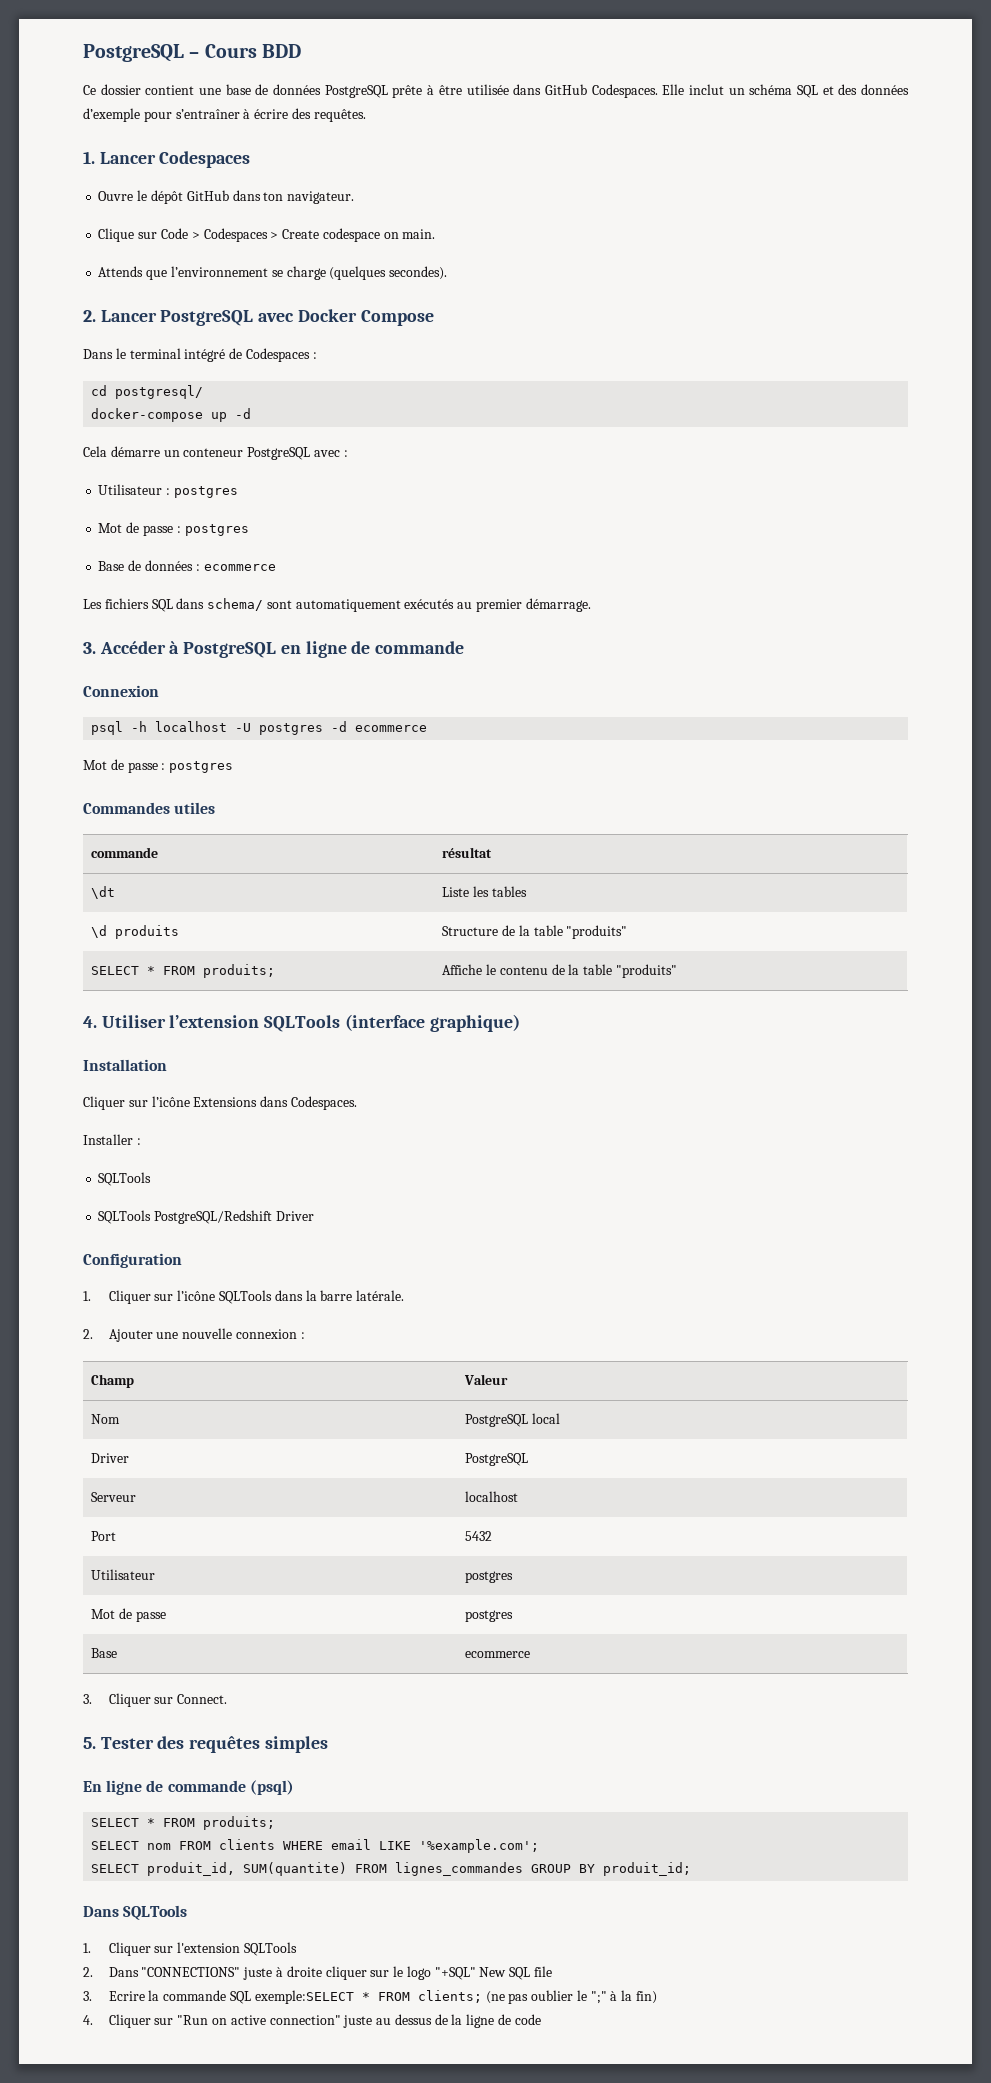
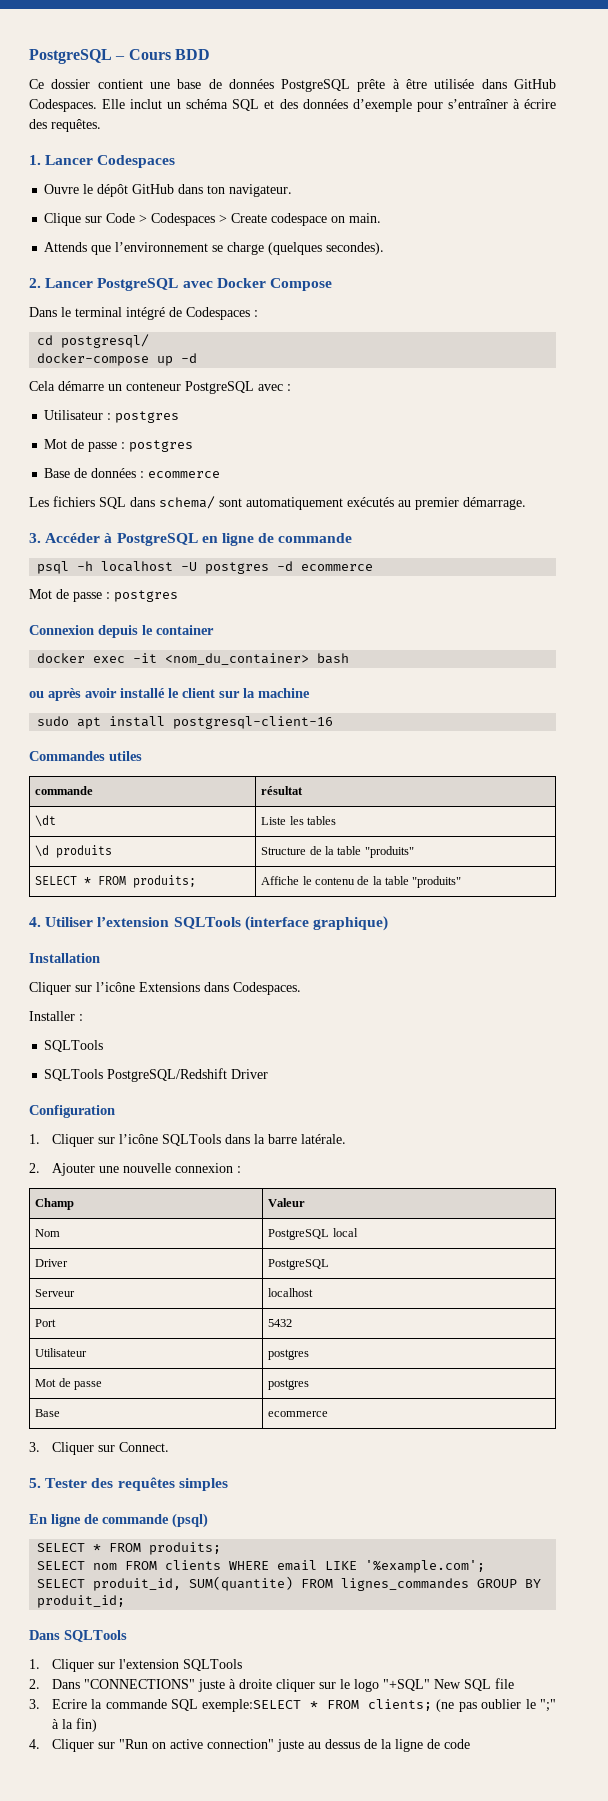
- Connexion
+ Connexion depuis le container
+ docker exec -it <nom_du_container> bash
+ ou après avoir installé le client sur la machine
+ sudo apt install postgresql-client-16

